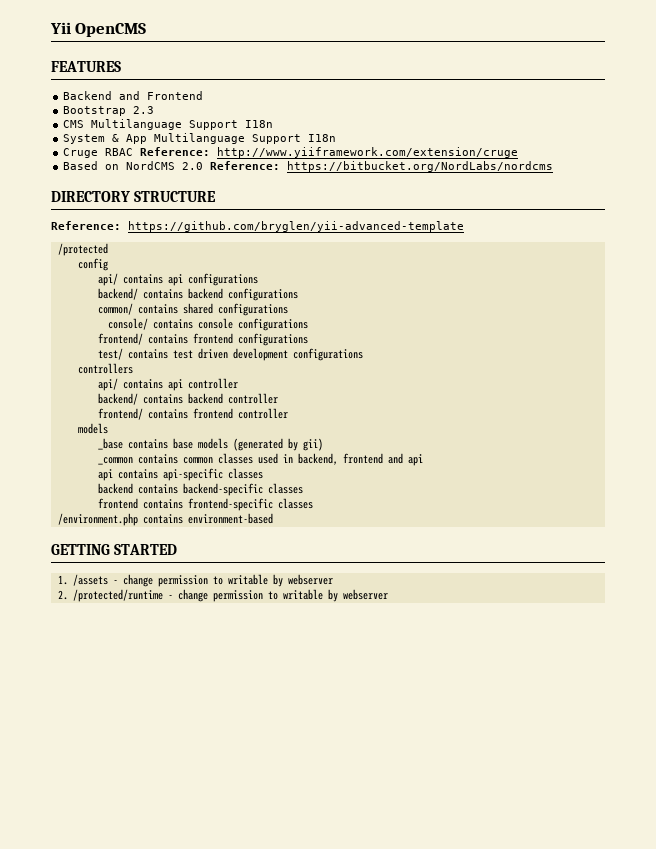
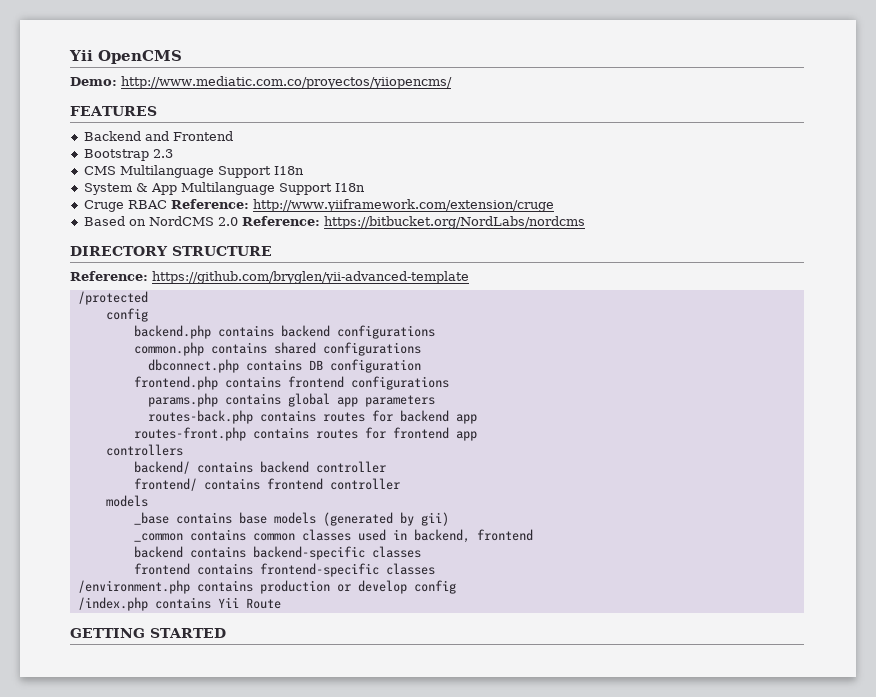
+ Demo: http://www.mediatic.com.co/proyectos/yiiopencms/
- api/ contains api configurations
- backend/ contains backend configurations
+ backend.php contains backend configurations
- common/ contains shared configurations
+ common.php contains shared configurations
- console/ contains console configurations
- frontend/ contains frontend configurations
- test/ contains test driven development configurations
+ dbconnect.php contains DB configuration
+ frontend.php contains frontend configurations
+ params.php contains global app parameters
+ routes-back.php contains routes for backend app
+ routes-front.php contains routes for frontend app
  controllers
- api/ contains api controller
- _common contains common classes used in backend, frontend and api
- api contains api-specific classes
+ _common contains common classes used in backend, frontend
- /environment.php contains environment-based
+ /environment.php contains production or develop config
+ /index.php contains Yii Route
  GETTING STARTED
- 1. /assets - change permission to writable by webserver
- 2. /protected/runtime - change permission to writable by webserver

